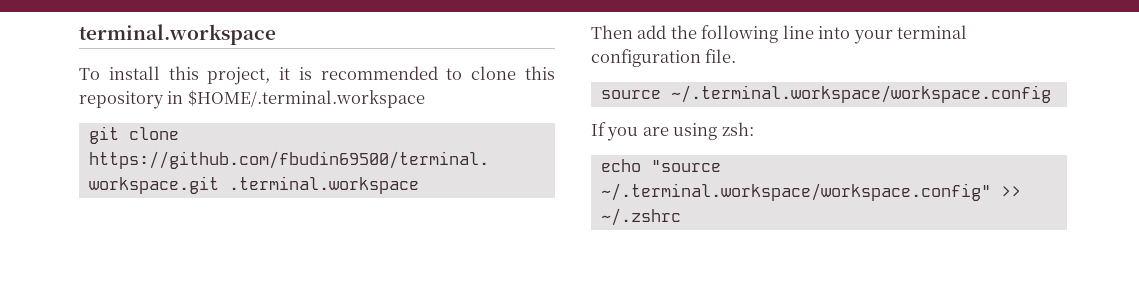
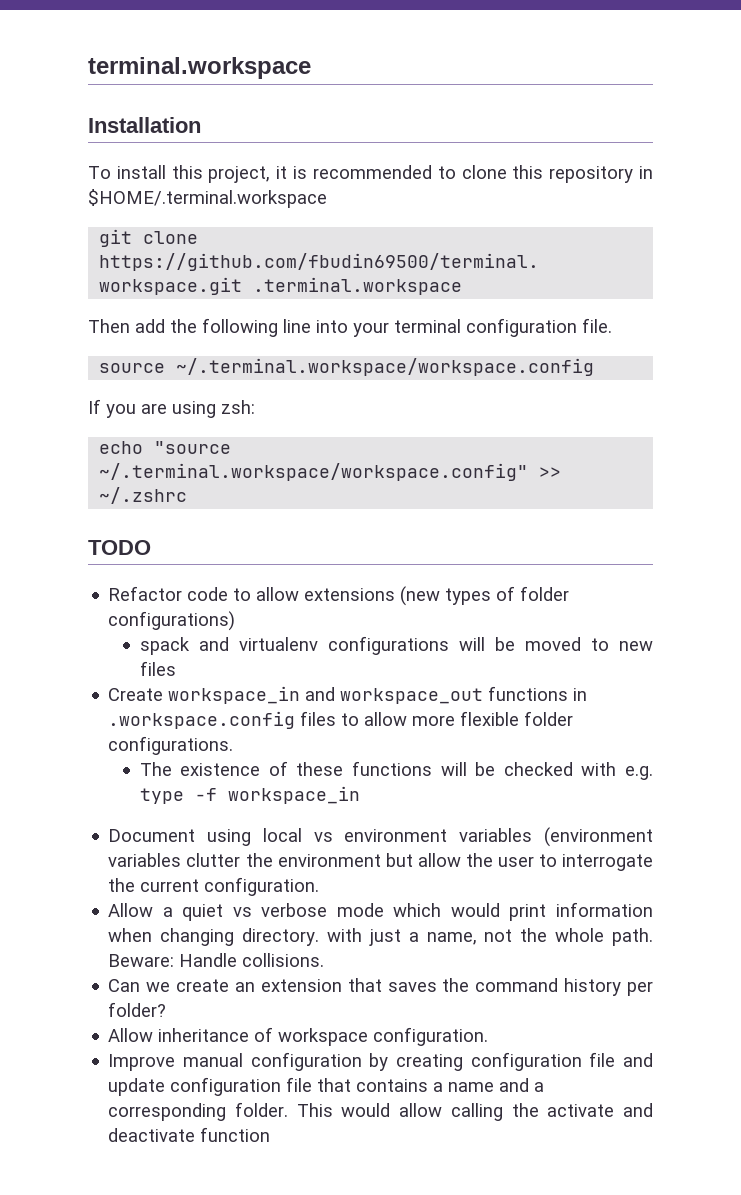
+ Installation
+ TODO
+ Refactor code to allow extensions (new types of folder configurations)
+ spack and virtualenv configurations will be moved to new files
+ Create workspace_in and workspace_out functions in .workspace.config files to allow more flexible folder configurations.
+ The existence of these functions will be checked with e.g. type -f workspace_in
+ Document using local vs environment variables (environment variables clutter the environment but allow the user to interrogate the current configuration.
+ Allow a quiet vs verbose mode which would print information when changing directory. with just a name, not the whole path. Beware: Handle collisions.
+ Can we create an extension that saves the command history per folder?
+ Allow inheritance of workspace configuration.
+ Improve manual configuration by creating configuration file and update configuration file that contains a name and a corresponding folder. This would allow calling the activate and deactivate function

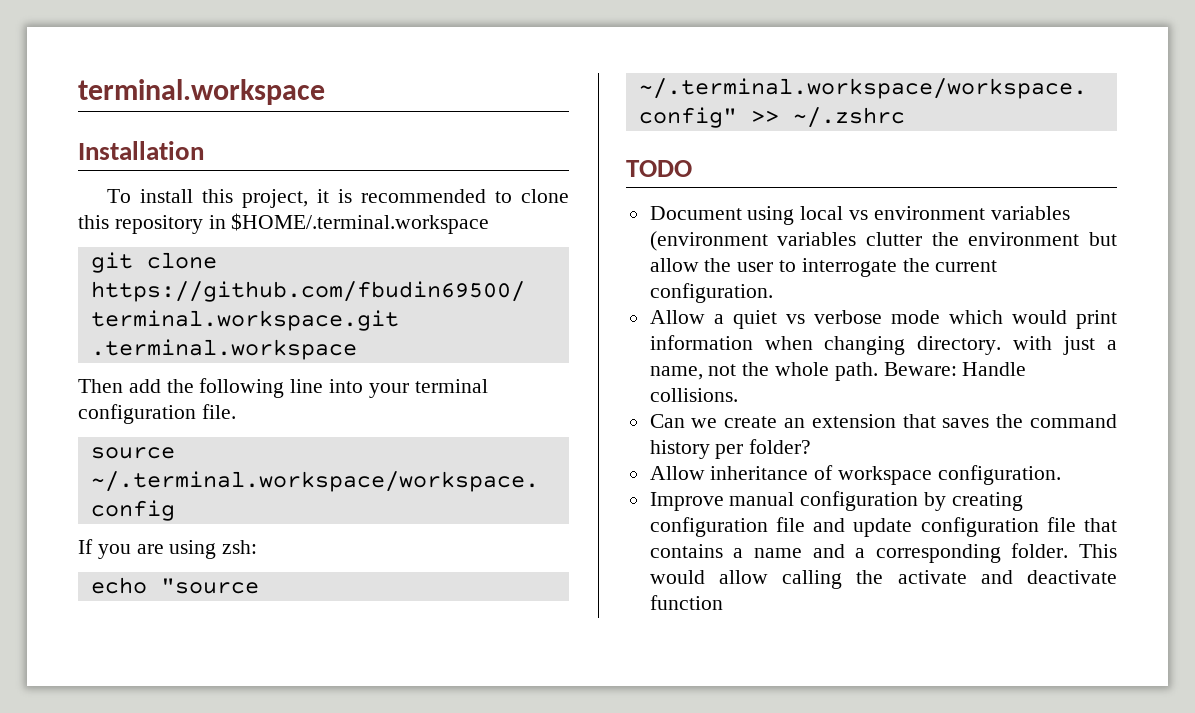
- Refactor code to allow extensions (new types of folder configurations)
- spack and virtualenv configurations will be moved to new files
- Create workspace_in and workspace_out functions in .workspace.config files to allow more flexible folder configurations.
- The existence of these functions will be checked with e.g. type -f workspace_in

